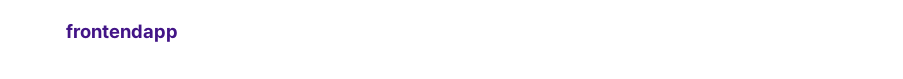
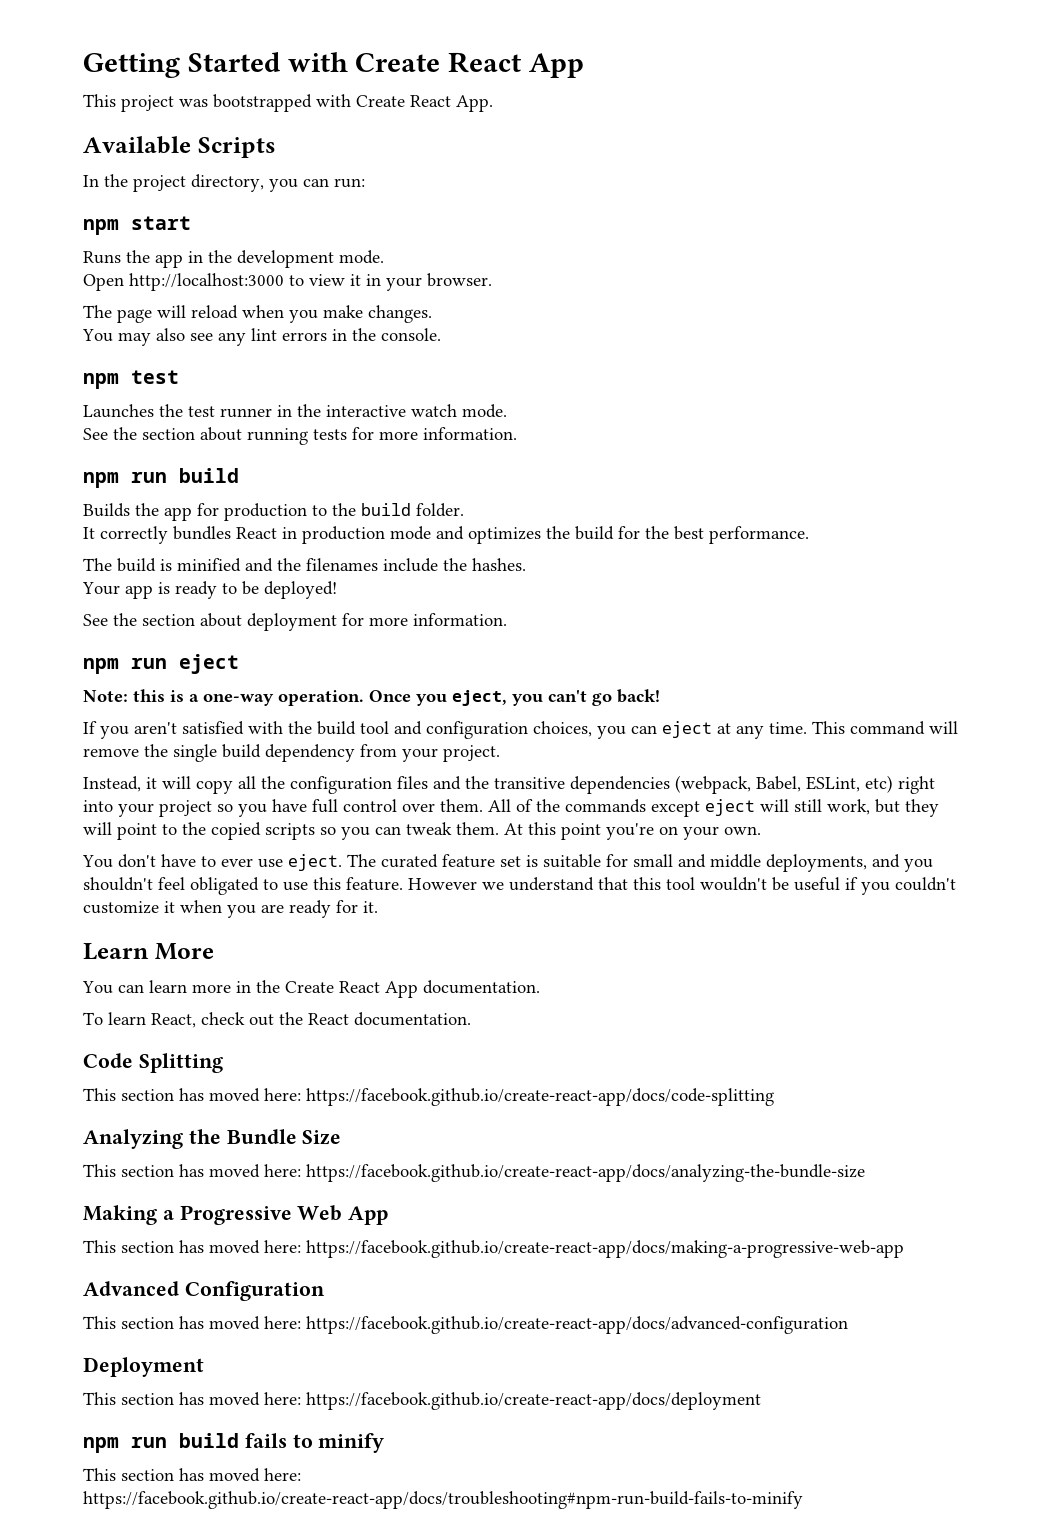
- frontendapp
+ Getting Started with Create React App
+ This project was bootstrapped with Create React App.
+ Available Scripts
+ In the project directory, you can run:
+ npm start
+ Runs the app in the development mode.
+ Open http://localhost:3000 to view it in your browser.
+ The page will reload when you make changes.
+ You may also see any lint errors in the console.
+ npm test
+ Launches the test runner in the interactive watch mode.
+ See the section about running tests for more information.
+ npm run build
+ Builds the app for production to the build folder.
+ It correctly bundles React in production mode and optimizes the build for the best performance.
+ The build is minified and the filenames include the hashes.
+ Your app is ready to be deployed!
+ See the section about deployment for more information.
+ npm run eject
+ Note: this is a one-way operation. Once you eject, you can't go back!
+ If you aren't satisfied with the build tool and configuration choices, you can eject at any time. This command will remove the single build dependency from your project.
+ Instead, it will copy all the configuration files and the transitive dependencies (webpack, Babel, ESLint, etc) right into your project so you have full control over them. All of the commands except eject will still work, but they will point to the copied scripts so you can tweak them. At this point you're on your own.
+ You don't have to ever use eject. The curated feature set is suitable for small and middle deployments, and you shouldn't feel obligated to use this feature. However we understand that this tool wouldn't be useful if you couldn't customize it when you are ready for it.
+ Learn More
+ You can learn more in the Create React App documentation.
+ To learn React, check out the React documentation.
+ Code Splitting
+ This section has moved here: https://facebook.github.io/create-react-app/docs/code-splitting
+ Analyzing the Bundle Size
+ This section has moved here: https://facebook.github.io/create-react-app/docs/analyzing-the-bundle-size
+ Making a Progressive Web App
+ This section has moved here: https://facebook.github.io/create-react-app/docs/making-a-progressive-web-app
+ Advanced Configuration
+ This section has moved here: https://facebook.github.io/create-react-app/docs/advanced-configuration
+ Deployment
+ This section has moved here: https://facebook.github.io/create-react-app/docs/deployment
+ npm run build fails to minify
+ This section has moved here: https://facebook.github.io/create-react-app/docs/troubleshooting#npm-run-build-fails-to-minify

